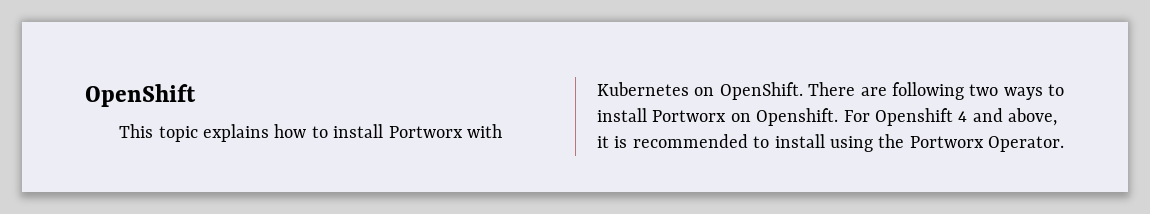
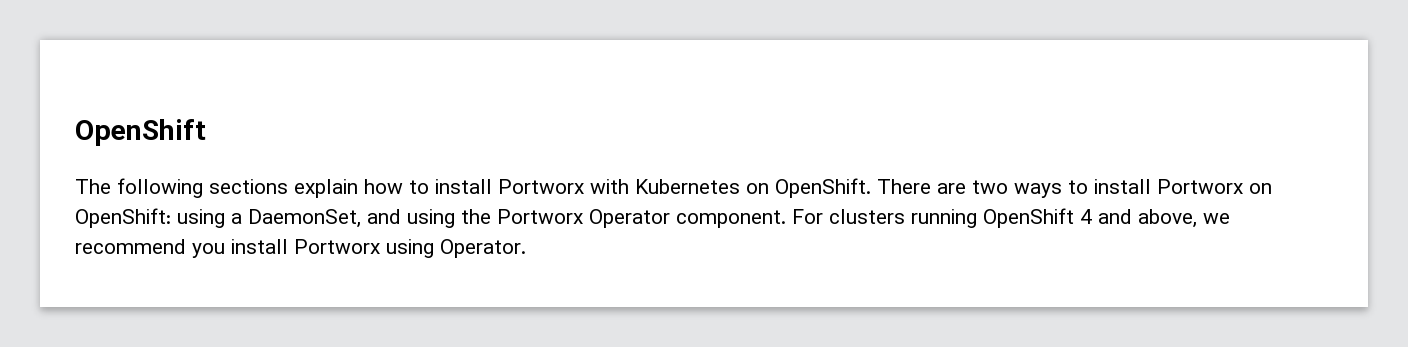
- This topic explains how to install Portworx with Kubernetes on OpenShift.
+ The following sections explain how to install Portworx with Kubernetes on OpenShift.
- There are following two ways to install Portworx on Openshift. For Openshift 4 and above, it is recommended to install using the Portworx Operator.
+ There are two ways to install Portworx on OpenShift: using a DaemonSet, and using the Portworx Operator component. For clusters running OpenShift 4 and above, we recommend you install Portworx using Operator.

